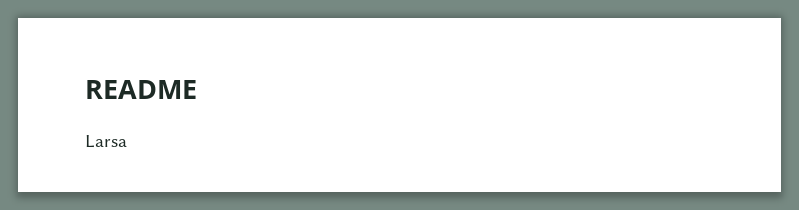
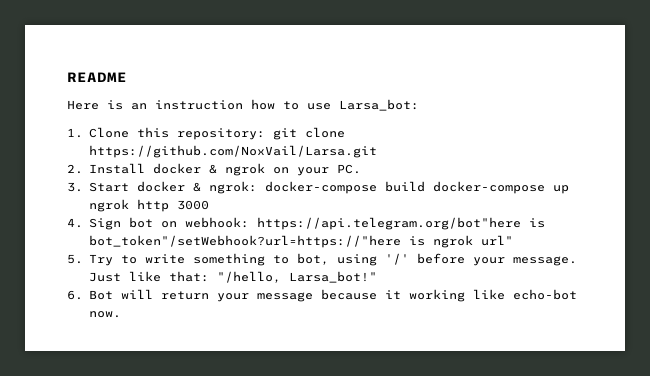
- Larsa
+ Here is an instruction how to use Larsa_bot:
+ 1. Clone this repository: git clone https://github.com/NoxVail/Larsa.git
+ 2. Install docker & ngrok on your PC.
+ 3. Start docker & ngrok: docker-compose build docker-compose up ngrok http 3000
+ 4. Sign bot on webhook: https://api.telegram.org/bot"here is bot_token"/setWebhook?url=https://"here is ngrok url"
+ 5. Try to write something to bot, using '/' before your message. Just like that: "/hello, Larsa_bot!"
+ 6. Bot will return your message because it working like echo-bot now.

